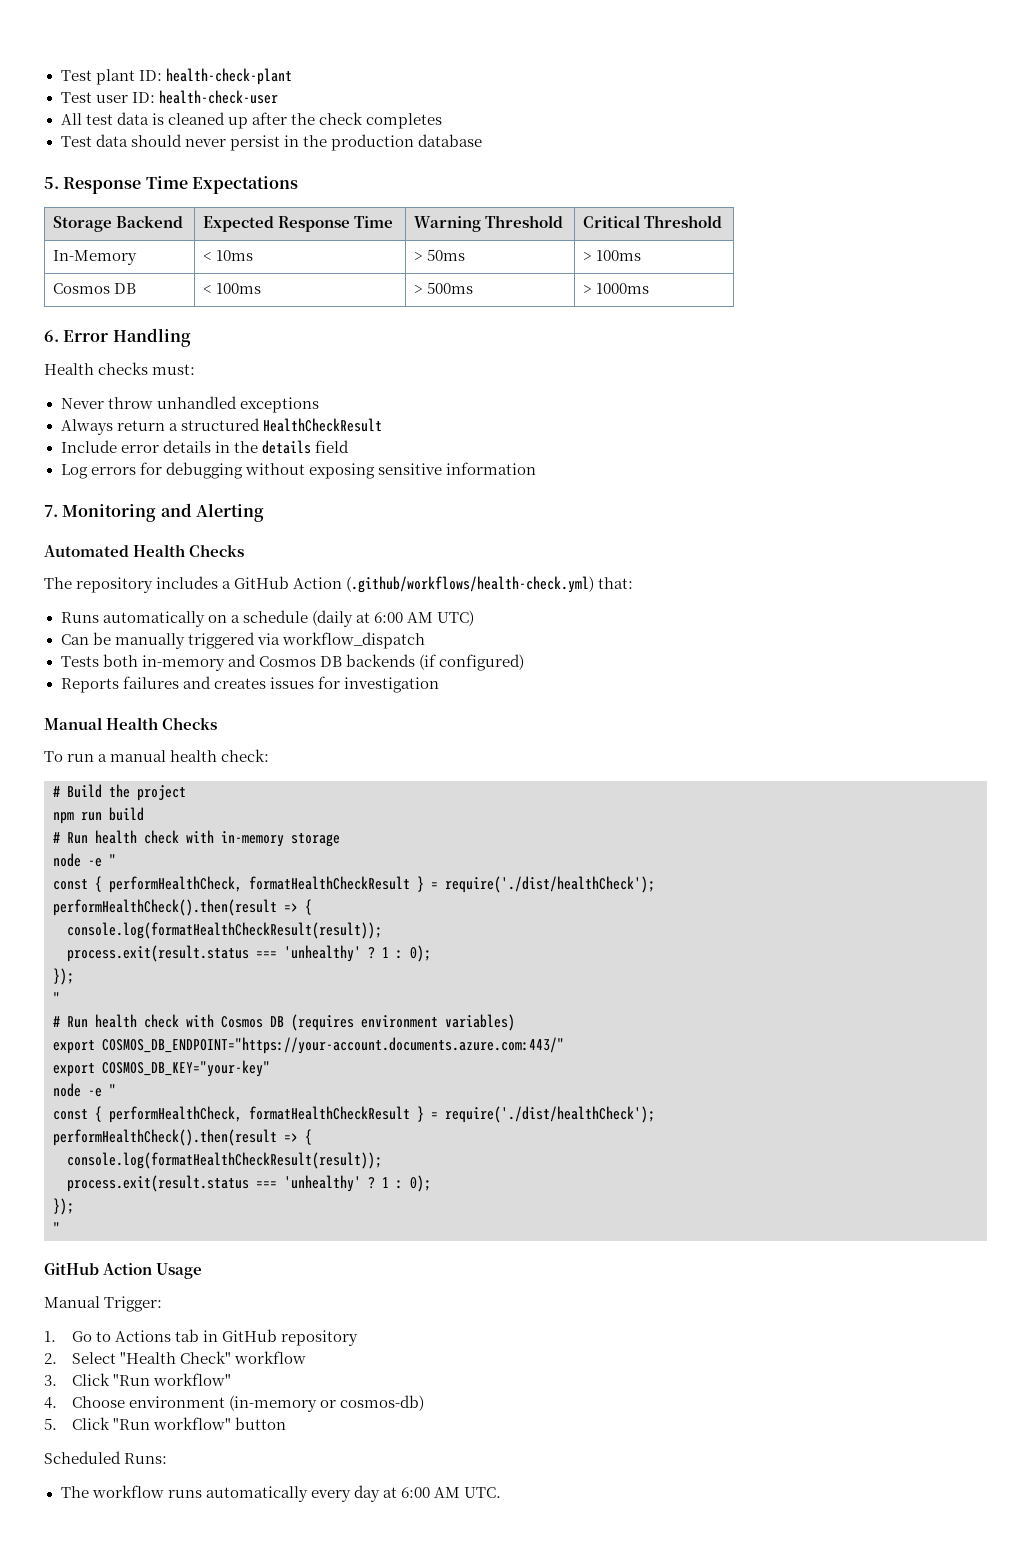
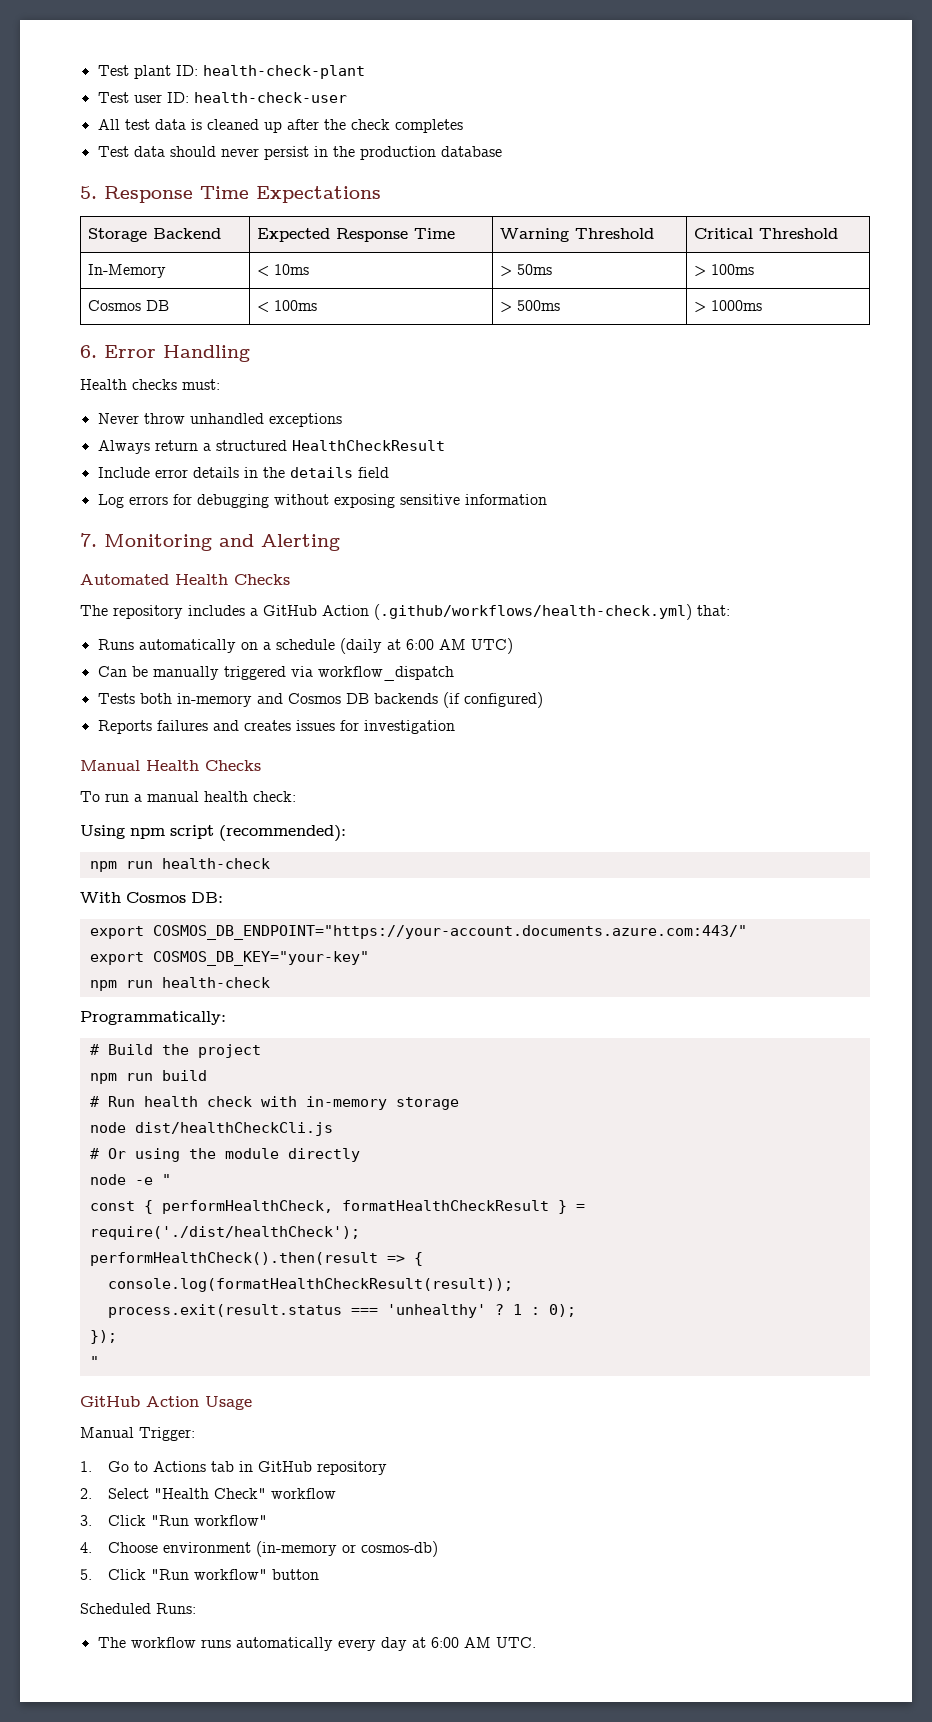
+ Using npm script (recommended):
+ npm run health-check
+ With Cosmos DB:
+ export COSMOS_DB_ENDPOINT="https://your-account.documents.azure.com:443/"
+ export COSMOS_DB_KEY="your-key"
+ npm run health-check
+ Programmatically:
  # Run health check with in-memory storage
- node -e "
- const { performHealthCheck, formatHealthCheckResult } = require('./dist/healthCheck');
- performHealthCheck().then(result => {
- console.log(formatHealthCheckResult(result));
- process.exit(result.status === 'unhealthy' ? 1 : 0);
- });
- "
- # Run health check with Cosmos DB (requires environment variables)
- export COSMOS_DB_ENDPOINT="https://your-account.documents.azure.com:443/"
- export COSMOS_DB_KEY="your-key"
+ node dist/healthCheckCli.js
+ # Or using the module directly

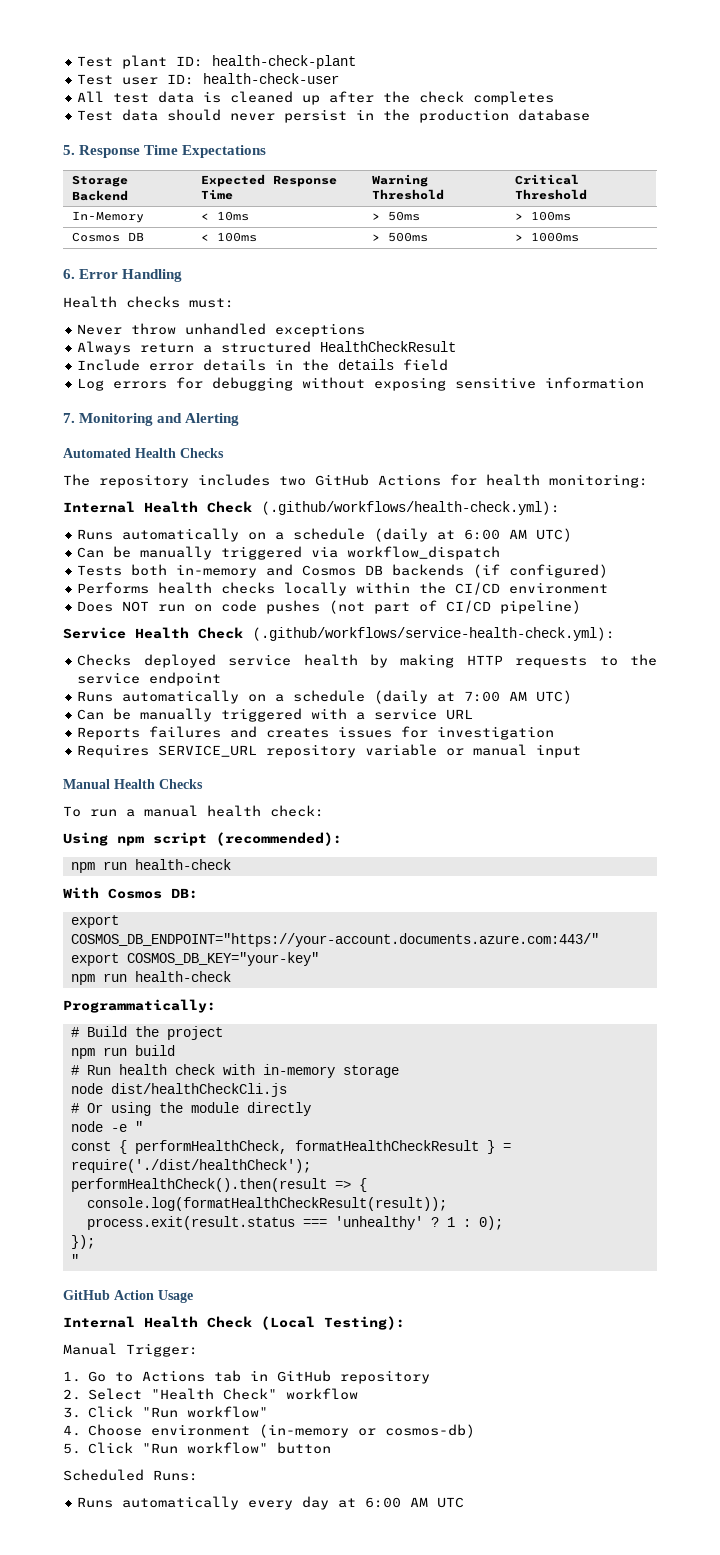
- The repository includes a GitHub Action (.github/workflows/health-check.yml) that:
+ The repository includes two GitHub Actions for health monitoring:
+ Internal Health Check (.github/workflows/health-check.yml):
+ Performs health checks locally within the CI/CD environment
+ Does NOT run on code pushes (not part of CI/CD pipeline)
+ Service Health Check (.github/workflows/service-health-check.yml):
+ Checks deployed service health by making HTTP requests to the service endpoint
+ Runs automatically on a schedule (daily at 7:00 AM UTC)
+ Can be manually triggered with a service URL
+ Requires SERVICE_URL repository variable or manual input
+ Internal Health Check (Local Testing):
- The workflow runs automatically every day at 6:00 AM UTC.
+ Runs automatically every day at 6:00 AM UTC

